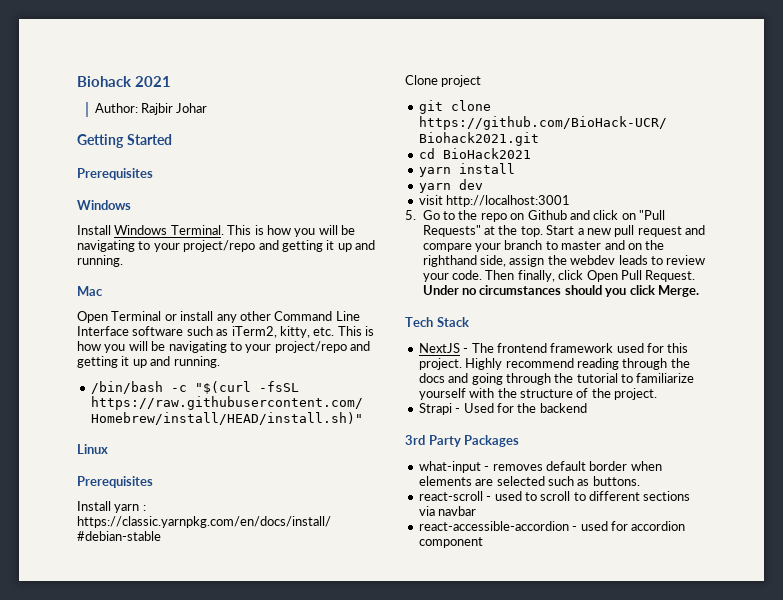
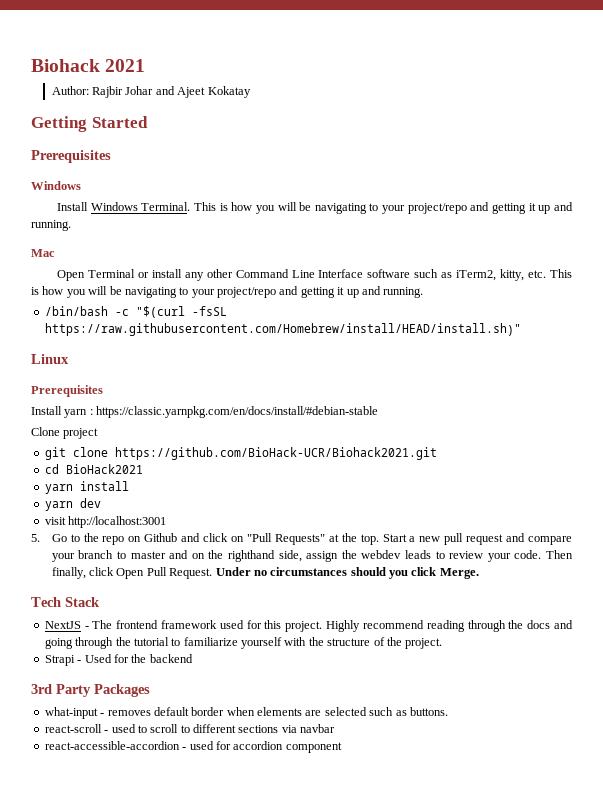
- Author: Rajbir Johar
+ Author: Rajbir Johar and Ajeet Kokatay

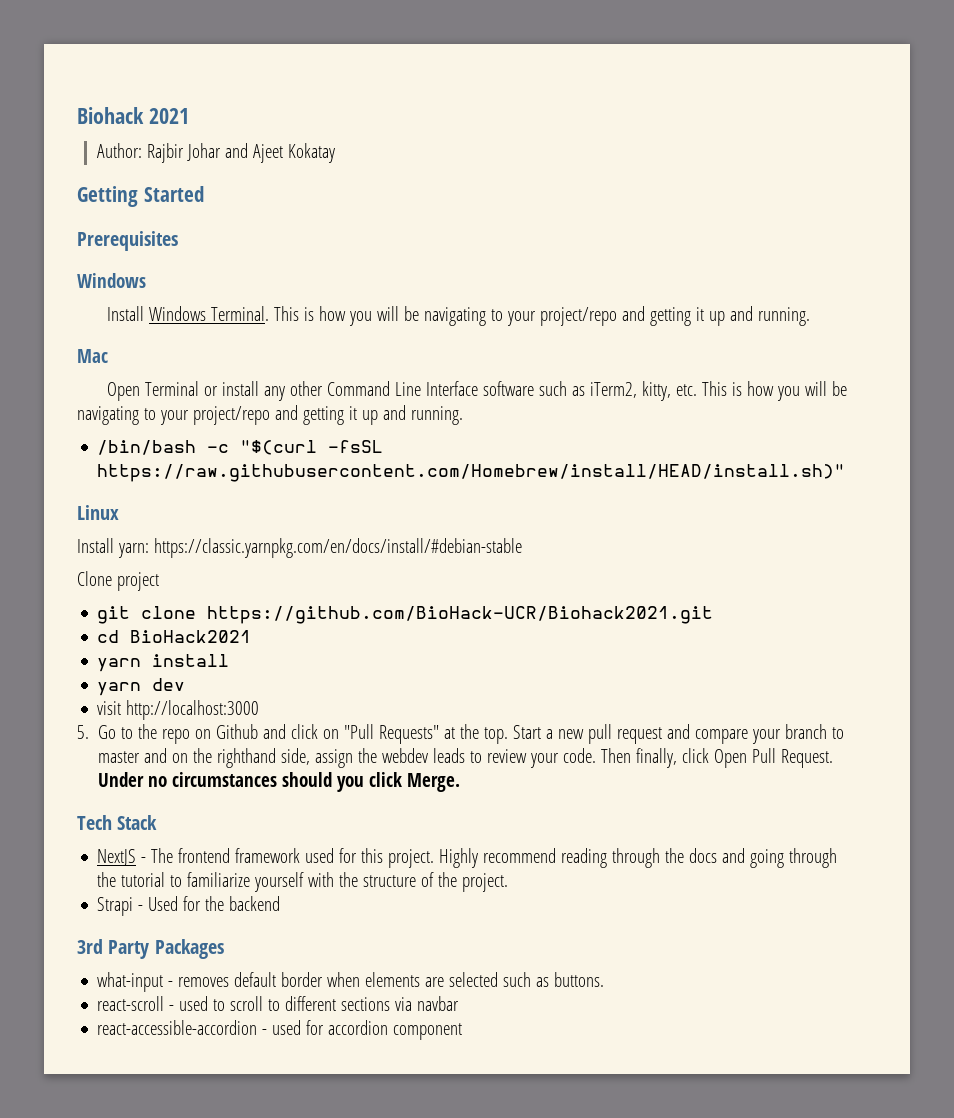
  Linux
- Prerequisites
- Install yarn : https://classic.yarnpkg.com/en/docs/install/#debian-stable
+ Install yarn: https://classic.yarnpkg.com/en/docs/install/#debian-stable
- visit http://localhost:3001
+ visit http://localhost:3000

